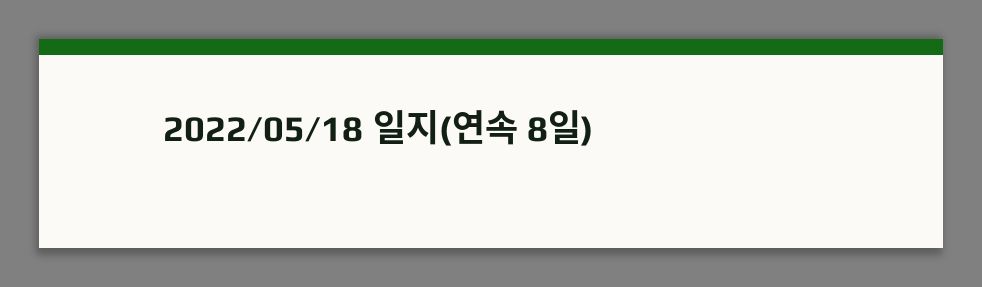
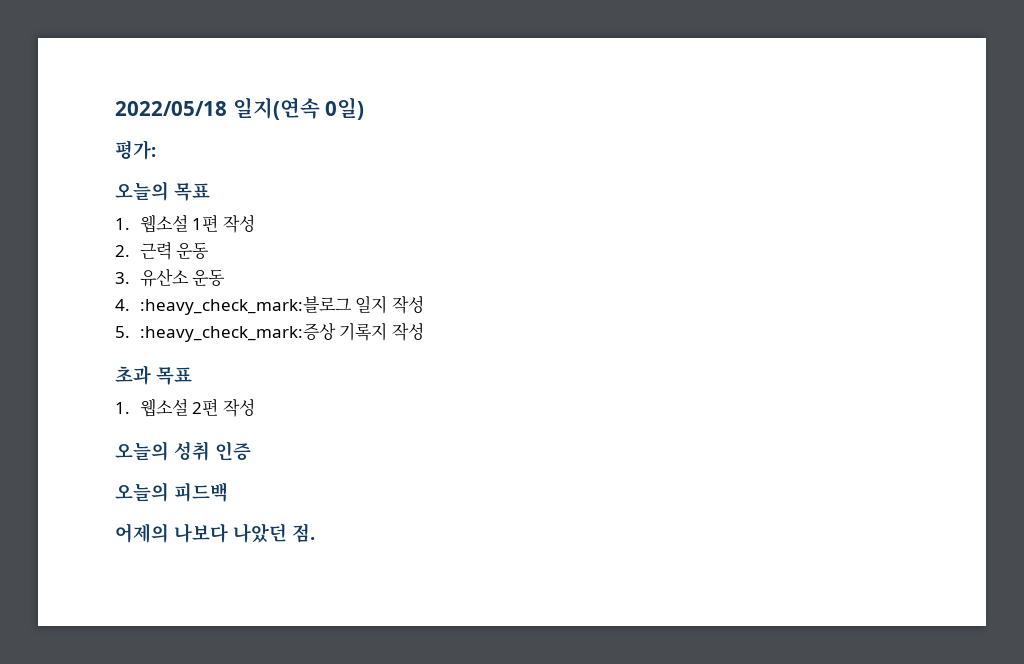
- 2022/05/18 일지(연속 8일)
+ 2022/05/18 일지(연속 0일)
+ 평가:
+ 오늘의 목표
+ 1. 웹소설 1편 작성
+ 2. 근력 운동
+ 3. 유산소 운동
+ 4. :heavy_check_mark:블로그 일지 작성
+ 5. :heavy_check_mark:증상 기록지 작성
+ 초과 목표
+ 1. 웹소설 2편 작성
+ 오늘의 성취 인증
+ 오늘의 피드백
+ 어제의 나보다 나았던 점.

